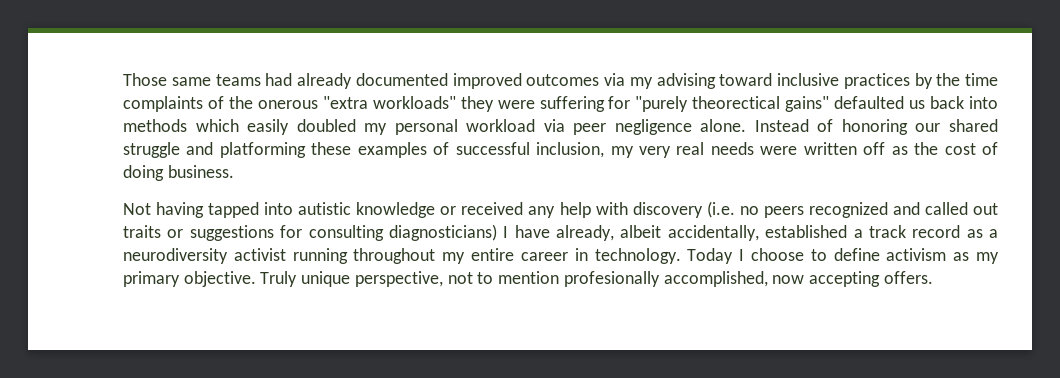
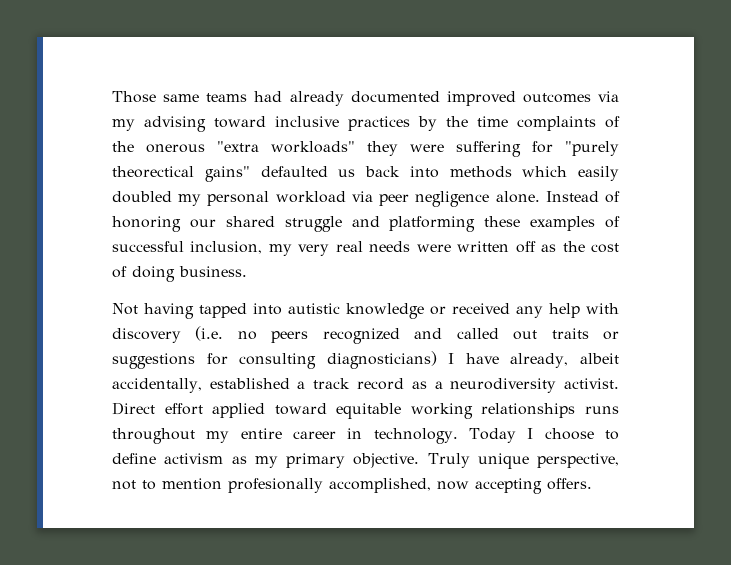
- Not having tapped into autistic knowledge or received any help with discovery (i.e. no peers recognized and called out traits or suggestions for consulting diagnosticians) I have already, albeit accidentally, established a track record as a neurodiversity activist running throughout my entire career in technology.
+ Not having tapped into autistic knowledge or received any help with discovery (i.e. no peers recognized and called out traits or suggestions for consulting diagnosticians) I have already, albeit accidentally, established a track record as a neurodiversity activist. Direct effort applied toward equitable working relationships runs throughout my entire career in technology.

